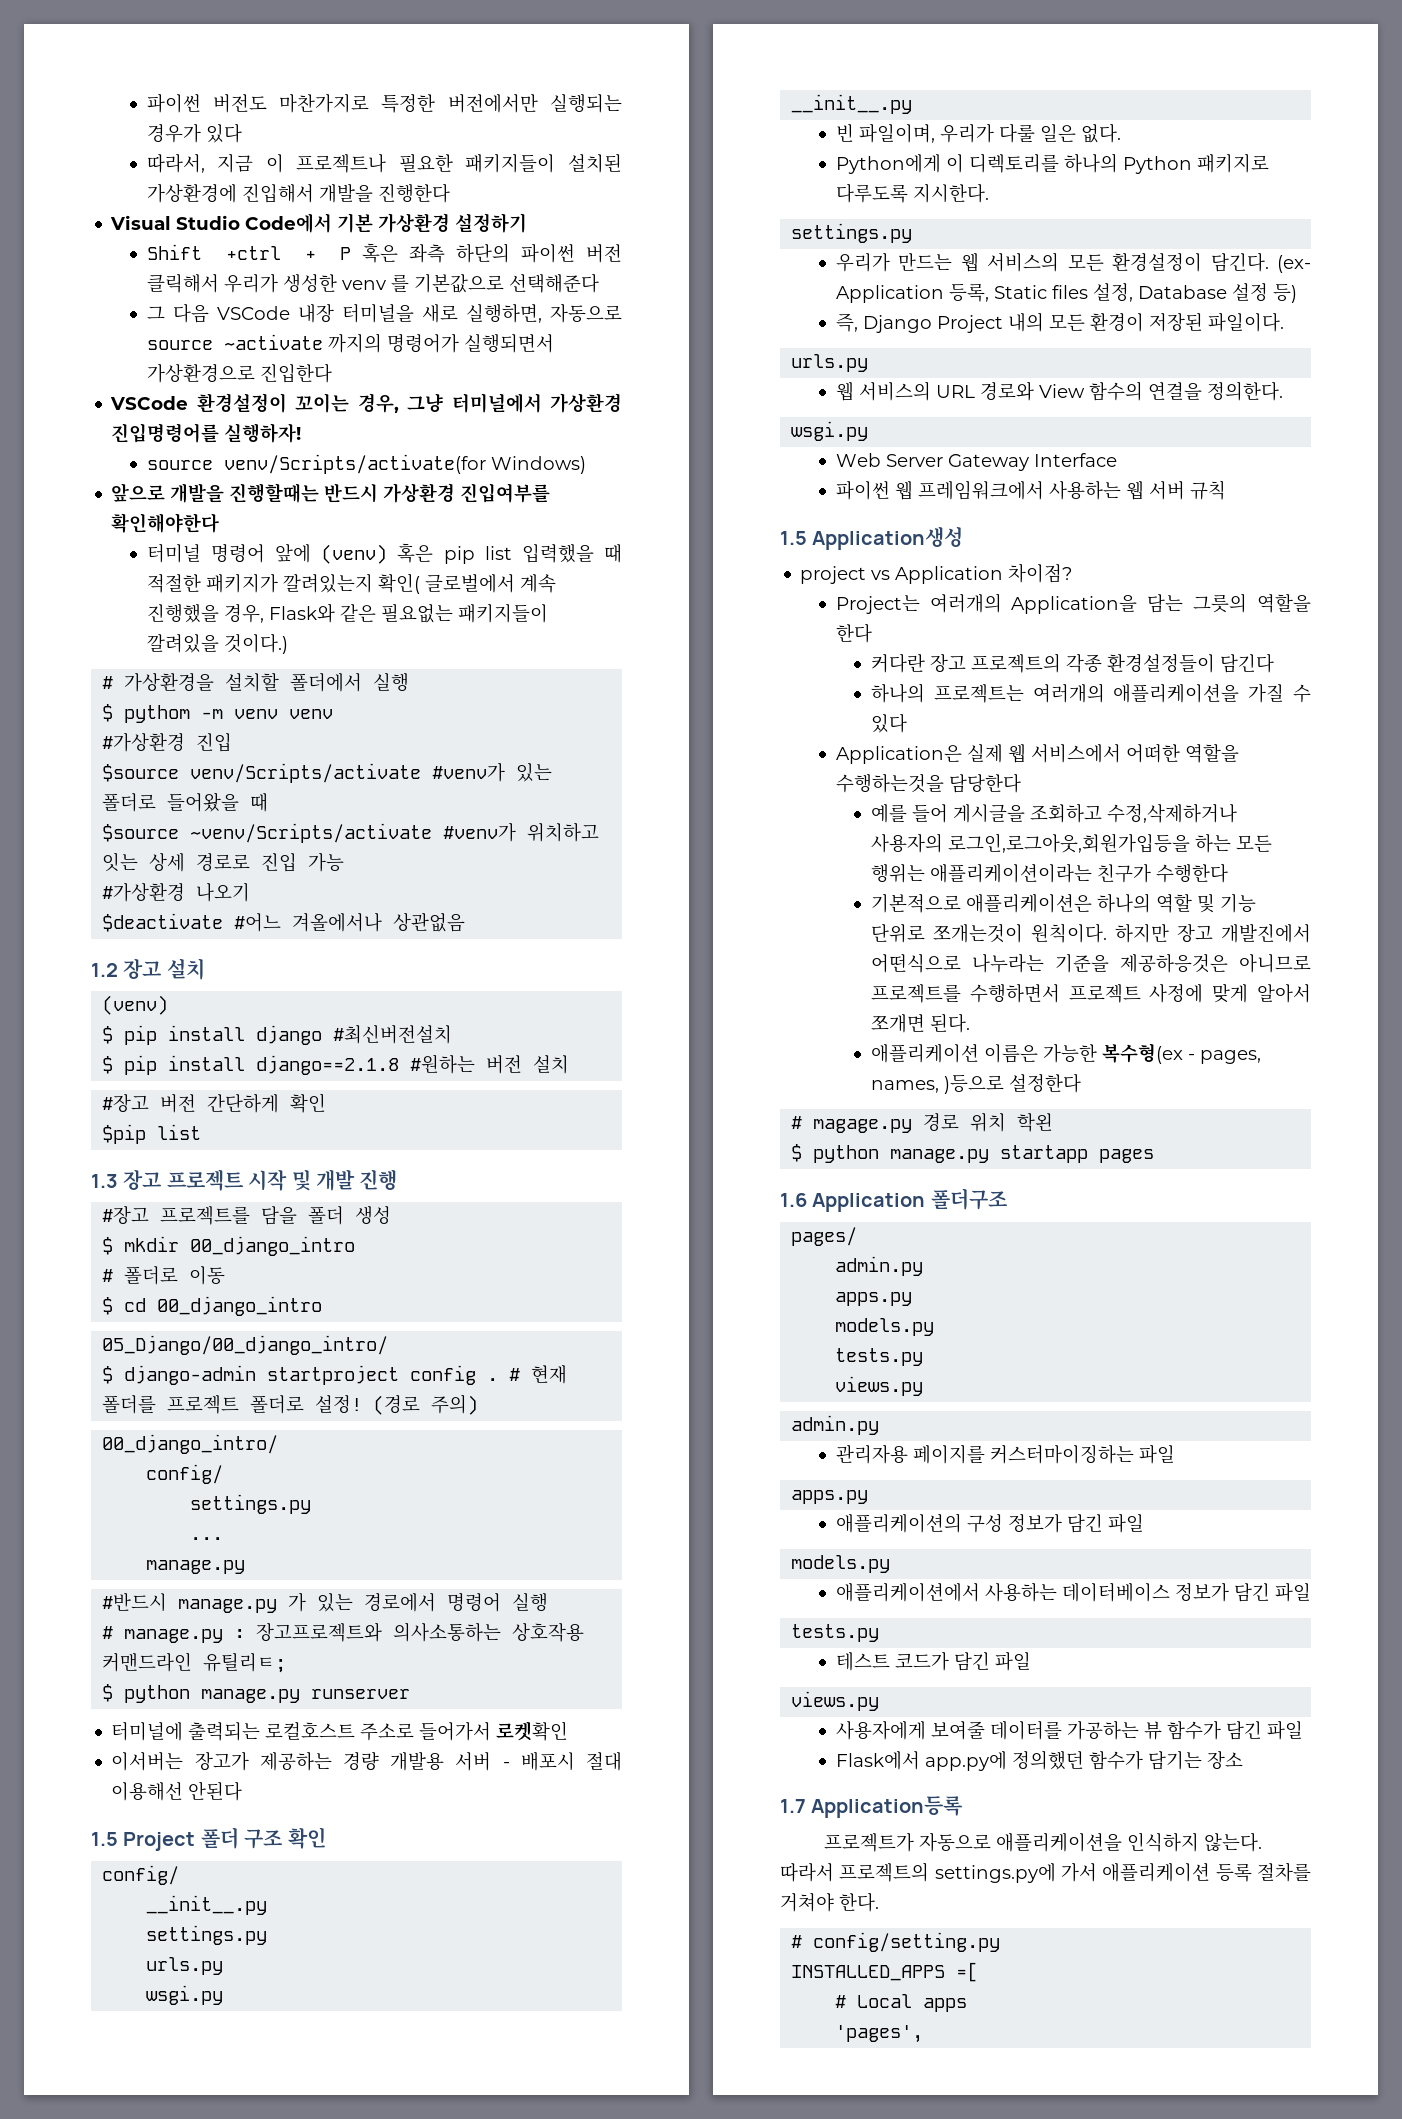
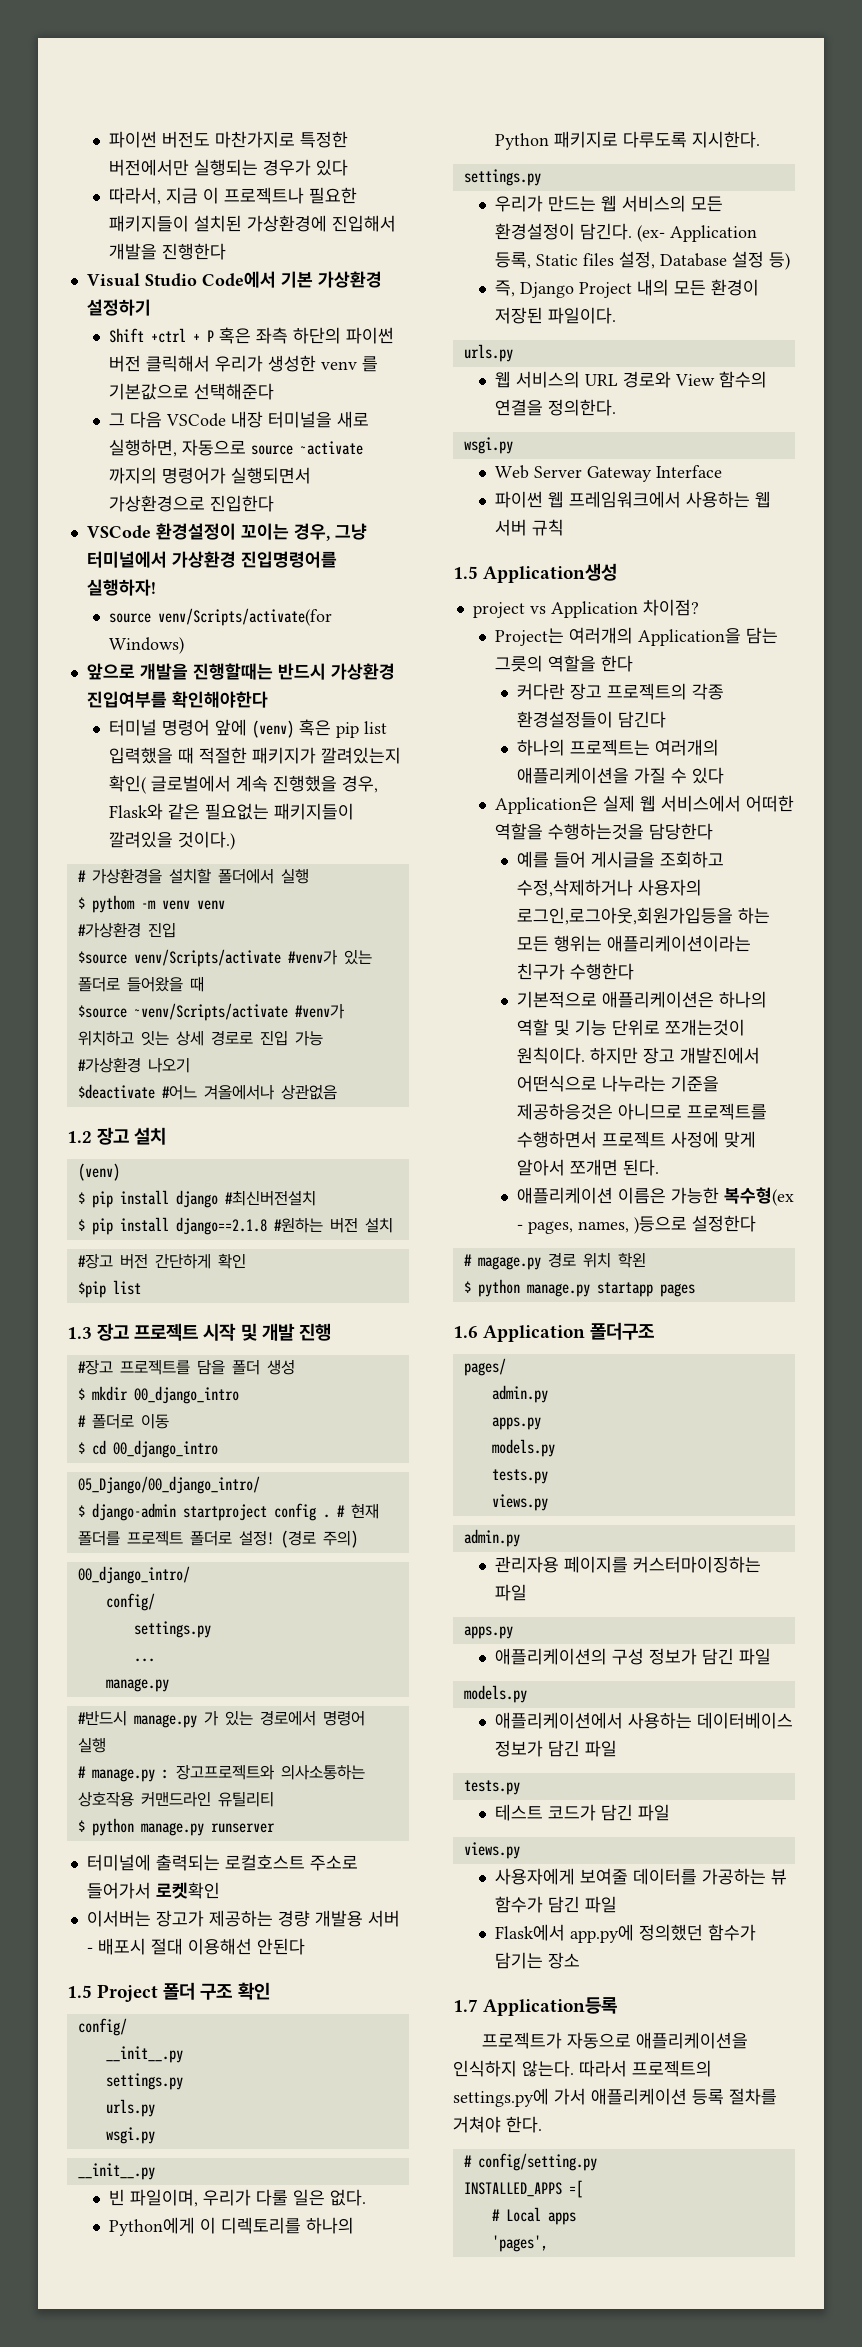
- # manage.py : 장고프로젝트와 의사소통하는 상호작용 커맨드라인 유틸리ㅌ;
+ # manage.py : 장고프로젝트와 의사소통하는 상호작용 커맨드라인 유틸리티

